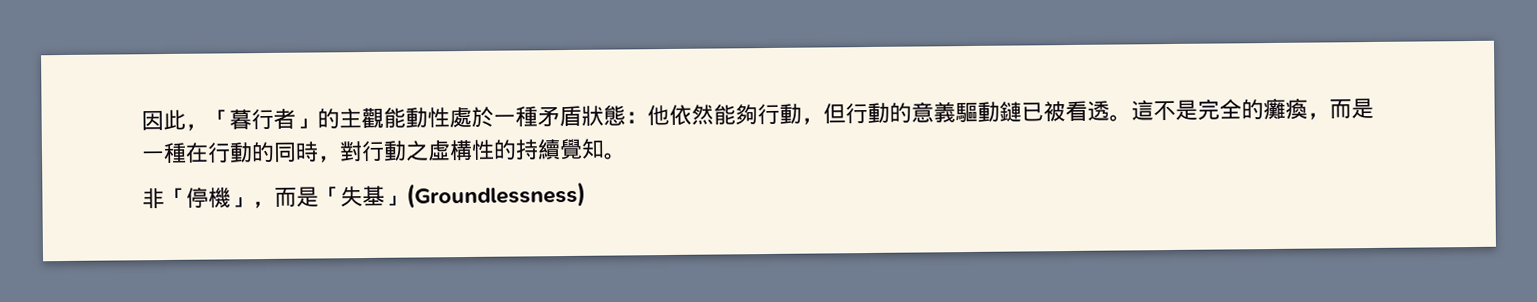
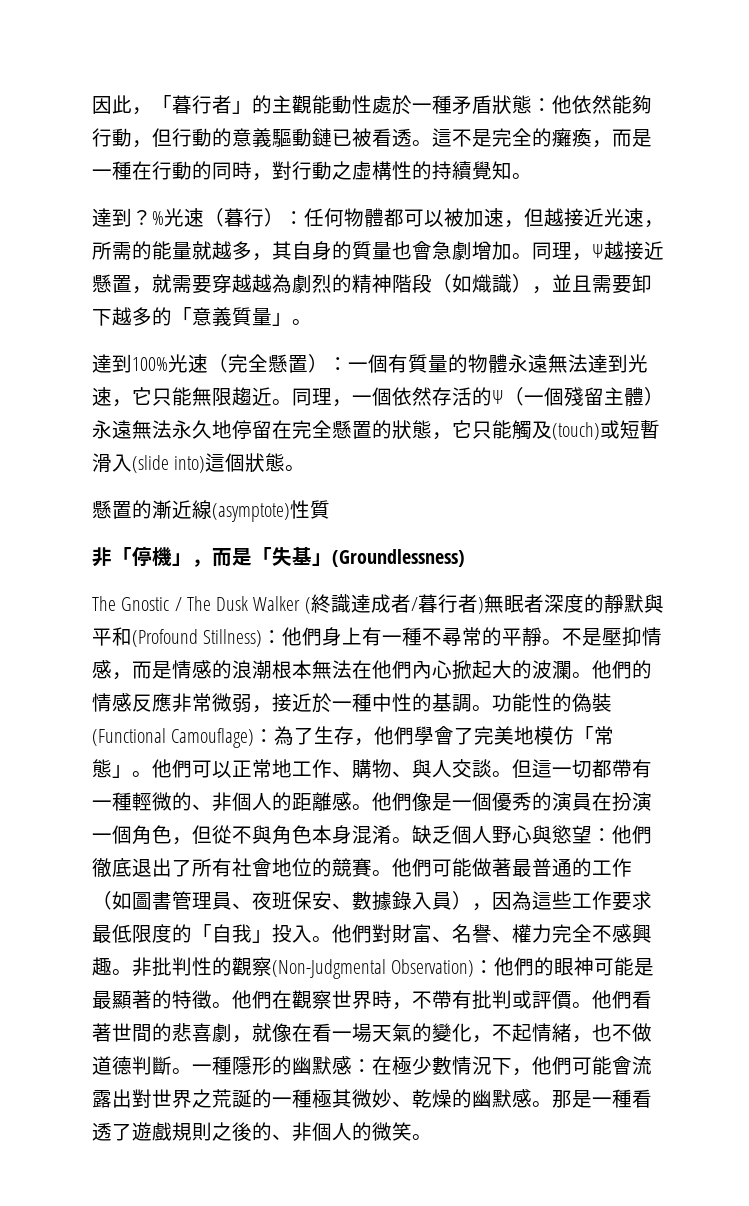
+ 達到？%光速（暮行）：任何物體都可以被加速，但越接近光速，所需的能量就越多，其自身的質量也會急劇增加。同理，Ψ越接近懸置，就需要穿越越為劇烈的精神階段（如熾識），並且需要卸下越多的「意義質量」。
+ 達到100%光速（完全懸置）：一個有質量的物體永遠無法達到光速，它只能無限趨近。同理，一個依然存活的Ψ（一個殘留主體）永遠無法永久地停留在完全懸置的狀態，它只能觸及(touch)或短暫滑入(slide into)這個狀態。
+ 懸置的漸近線(asymptote)性質
+ The Gnostic / The Dusk Walker (終識達成者/暮行者)無眠者深度的靜默與平和(Profound Stillness)：他們身上有一種不尋常的平靜。不是壓抑情感，而是情感的浪潮根本無法在他們內心掀起大的波瀾。他們的情感反應非常微弱，接近於一種中性的基調。功能性的偽裝(Functional Camouflage)：為了生存，他們學會了完美地模仿「常態」。他們可以正常地工作、購物、與人交談。但這一切都帶有一種輕微的、非個人的距離感。他們像是一個優秀的演員在扮演一個角色，但從不與角色本身混淆。缺乏個人野心與慾望：他們徹底退出了所有社會地位的競賽。他們可能做著最普通的工作（如圖書管理員、夜班保安、數據錄入員），因為這些工作要求最低限度的「自我」投入。他們對財富、名譽、權力完全不感興趣。非批判性的觀察(Non-Judgmental Observation)：他們的眼神可能是最顯著的特徵。他們在觀察世界時，不帶有批判或評價。他們看著世間的悲喜劇，就像在看一場天氣的變化，不起情緒，也不做道德判斷。一種隱形的幽默感：在極少數情況下，他們可能會流露出對世界之荒誕的一種極其微妙、乾燥的幽默感。那是一種看透了遊戲規則之後的、非個人的微笑。

